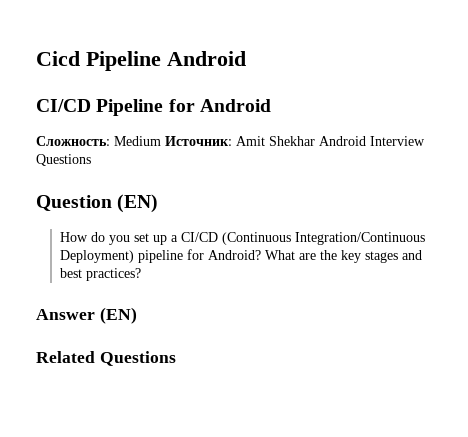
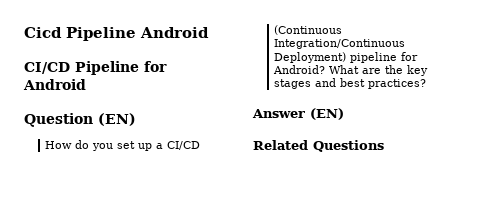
- Сложность: Medium Источник: Amit Shekhar Android Interview Questions

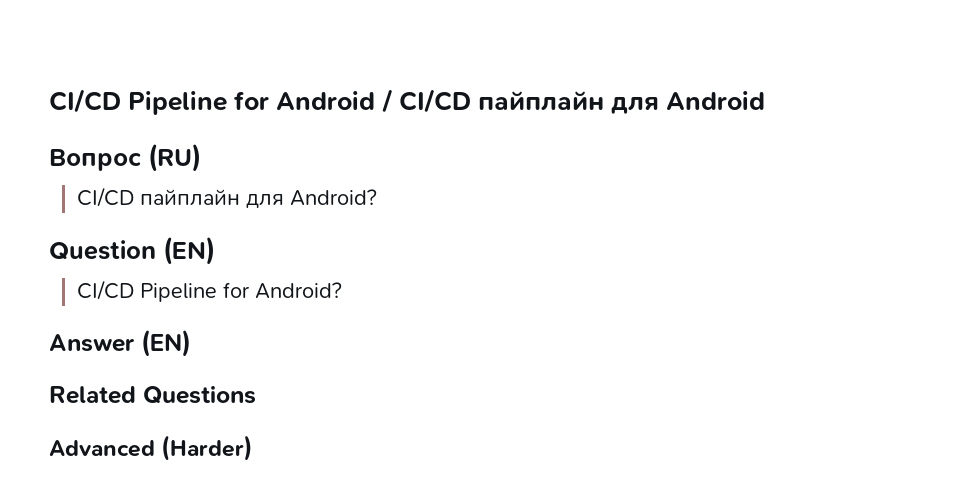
- Cicd Pipeline Android
- CI/CD Pipeline for Android
+ CI/CD Pipeline for Android / CI/CD пайплайн для Android
+ Вопрос (RU)
+ CI/CD пайплайн для Android?
  Question (EN)
- How do you set up a CI/CD (Continuous Integration/Continuous Deployment) pipeline for Android? What are the key stages and best practices?
+ CI/CD Pipeline for Android?
+ Advanced (Harder)

